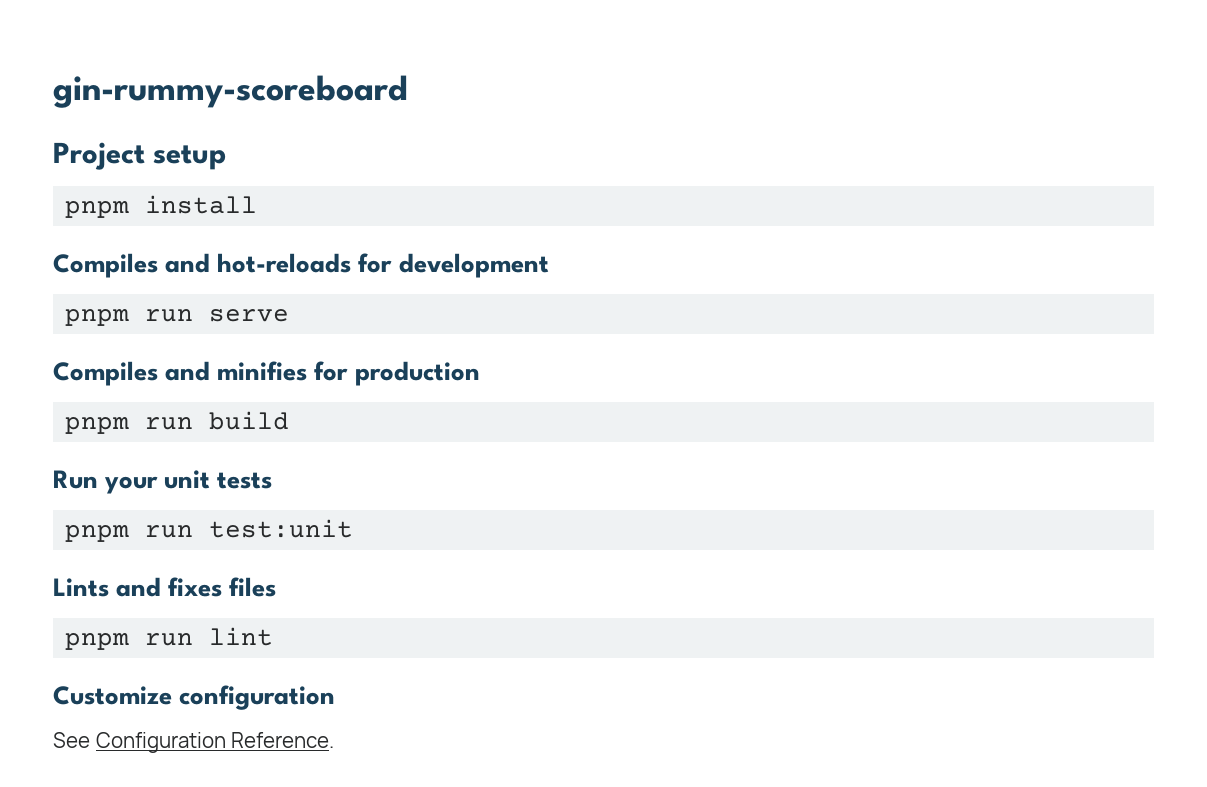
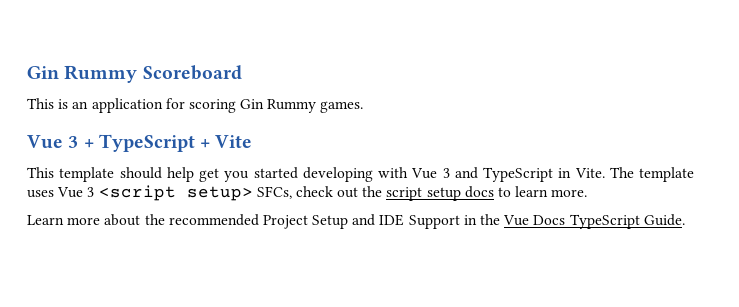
- gin-rummy-scoreboard
- Project setup
- pnpm install
- Compiles and hot-reloads for development
- pnpm run serve
- Compiles and minifies for production
- pnpm run build
- Run your unit tests
- pnpm run test:unit
- Lints and fixes files
- pnpm run lint
- Customize configuration
- See Configuration Reference.
+ Gin Rummy Scoreboard
+ This is an application for scoring Gin Rummy games.
+ Vue 3 + TypeScript + Vite
+ This template should help get you started developing with Vue 3 and TypeScript in Vite. The template uses Vue 3 <script setup> SFCs, check out the script setup docs to learn more.
+ Learn more about the recommended Project Setup and IDE Support in the Vue Docs TypeScript Guide.

